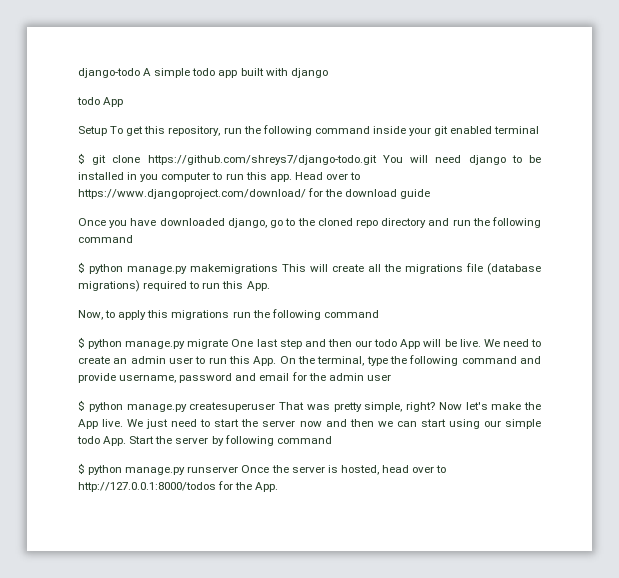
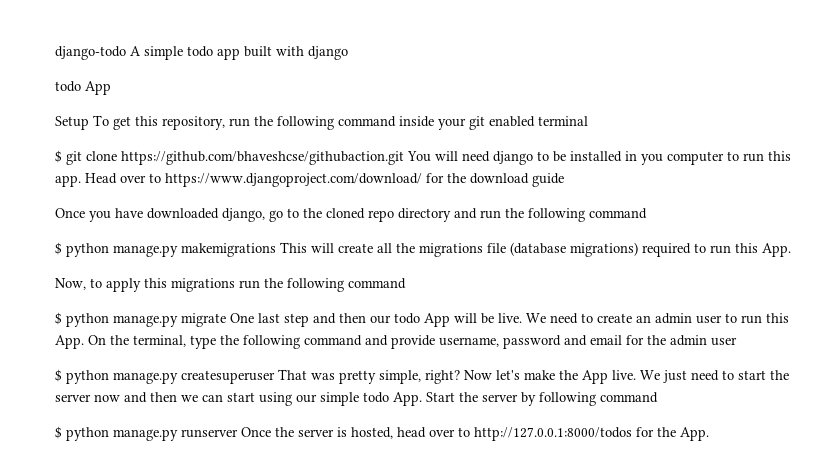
- $ git clone https://github.com/shreys7/django-todo.git You will need django to be installed in you computer to run this app.
+ $ git clone https://github.com/bhaveshcse/githubaction.git You will need django to be installed in you computer to run this app.

